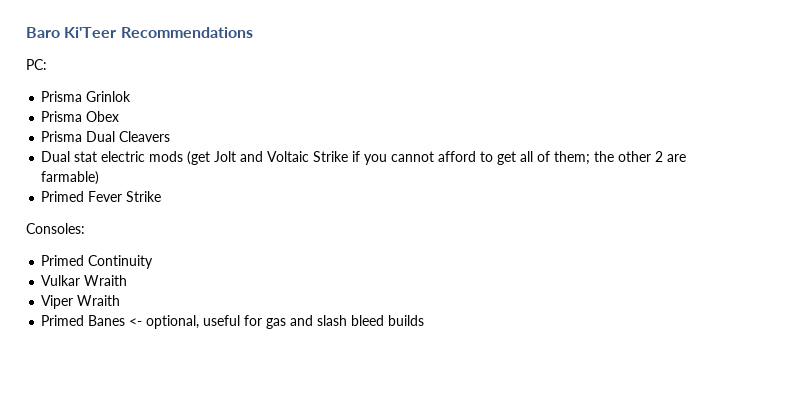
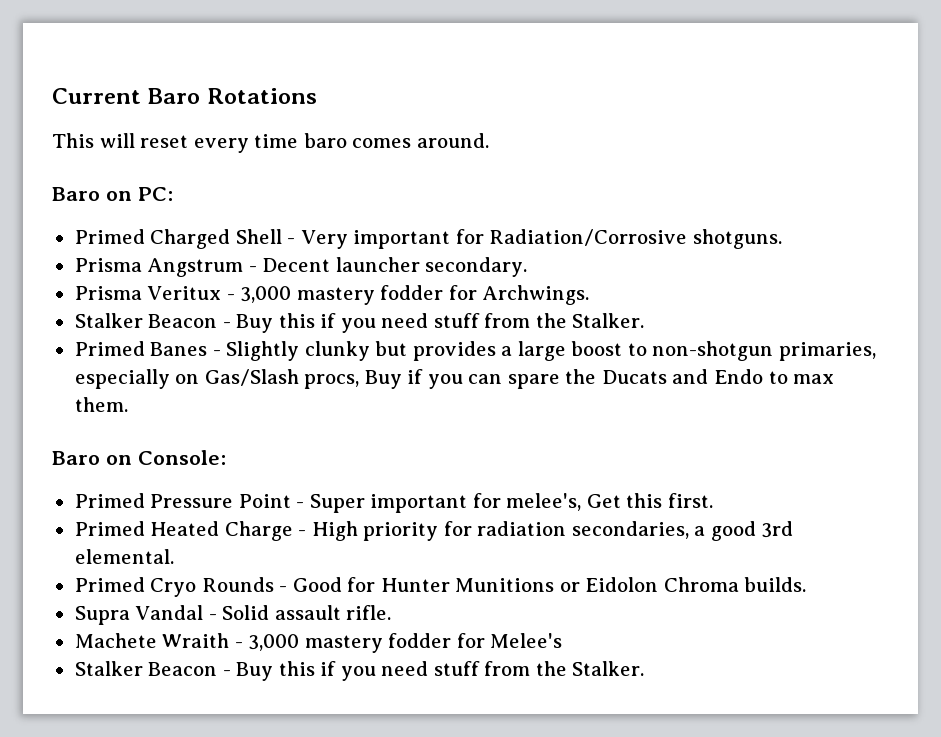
- Baro Ki'Teer Recommendations
- PC:
- Prisma Grinlok
- Prisma Obex
- Prisma Dual Cleavers
- Dual stat electric mods (get Jolt and Voltaic Strike if you cannot afford to get all of them; the other 2 are farmable)
- Primed Fever Strike
- Consoles:
- Primed Continuity
- Vulkar Wraith
- Viper Wraith
- Primed Banes <- optional, useful for gas and slash bleed builds
+ Current Baro Rotations
+ This will reset every time baro comes around.
+ Baro on PC:
+ Primed Charged Shell - Very important for Radiation/Corrosive shotguns.
+ Prisma Angstrum - Decent launcher secondary.
+ Prisma Veritux - 3,000 mastery fodder for Archwings.
+ Stalker Beacon - Buy this if you need stuff from the Stalker.
+ Primed Banes - Slightly clunky but provides a large boost to non-shotgun primaries, especially on Gas/Slash procs, Buy if you can spare the Ducats and Endo to max them.
+ Baro on Console:
+ Primed Pressure Point - Super important for melee's, Get this first.
+ Primed Heated Charge - High priority for radiation secondaries, a good 3rd elemental.
+ Primed Cryo Rounds - Good for Hunter Munitions or Eidolon Chroma builds.
+ Supra Vandal - Solid assault rifle.
+ Machete Wraith - 3,000 mastery fodder for Melee's
+ Stalker Beacon - Buy this if you need stuff from the Stalker.

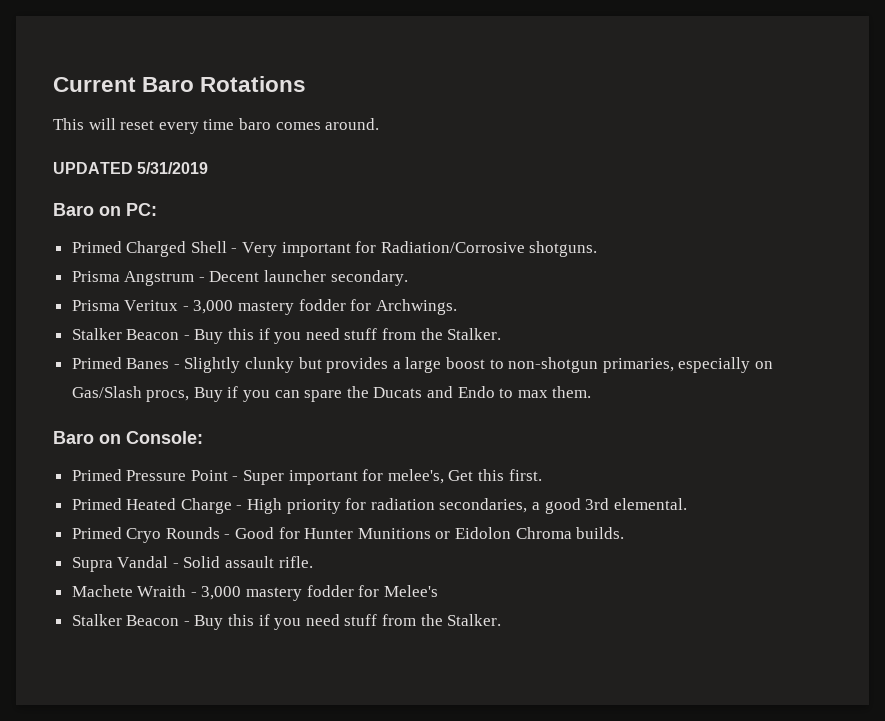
+ UPDATED 5/31/2019

